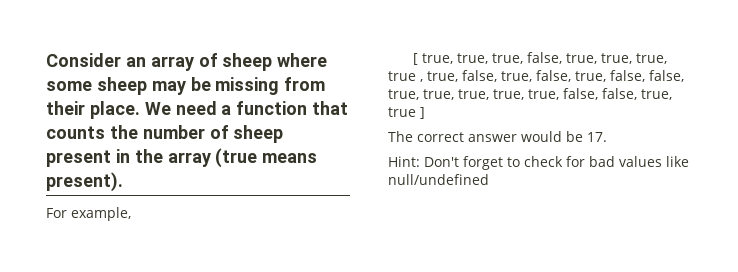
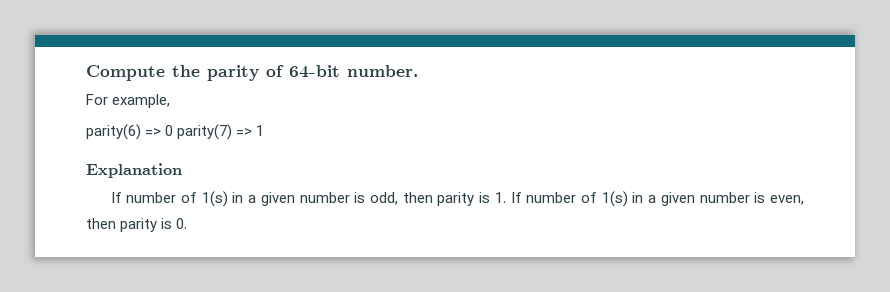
- Consider an array of sheep where some sheep may be missing from their place. We need a function that counts the number of sheep present in the array (true means present).
+ Compute the parity of 64-bit number.
  For example,
- [ true, true, true, false, true, true, true, true , true, false, true, false, true, false, false, true, true, true, true, true, false, false, true, true ]
- The correct answer would be 17.
- Hint: Don't forget to check for bad values like null/undefined
+ parity(6) => 0 parity(7) => 1
+ Explanation
+ If number of 1(s) in a given number is odd, then parity is 1. If number of 1(s) in a given number is even, then parity is 0.

